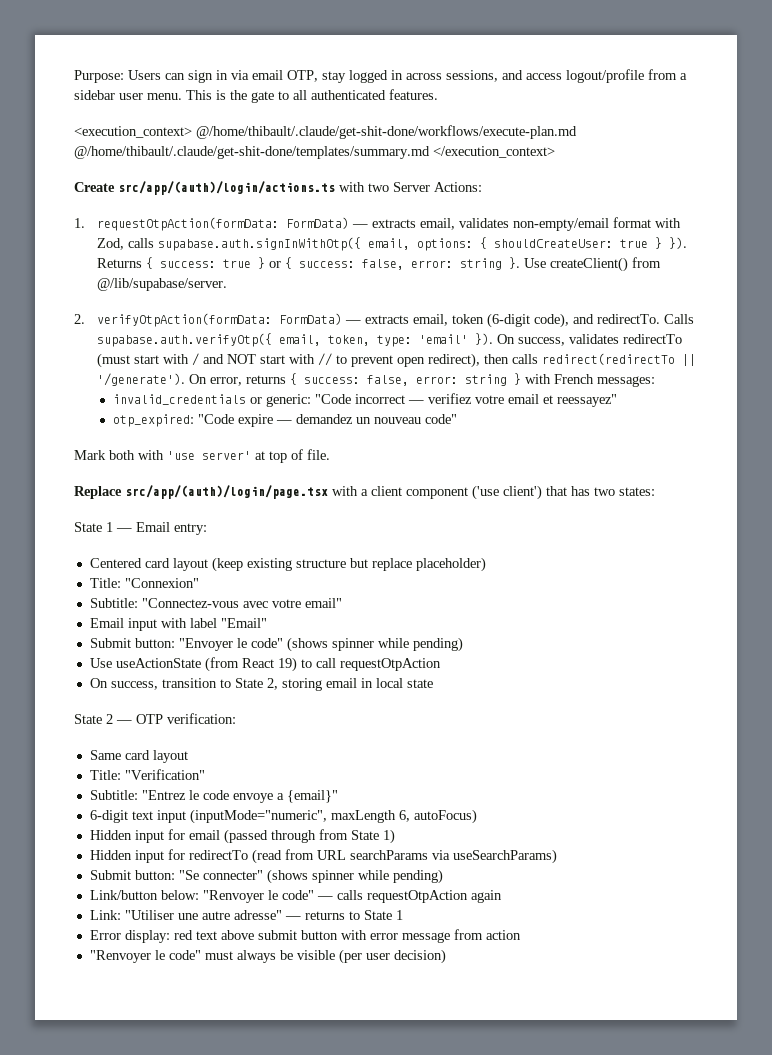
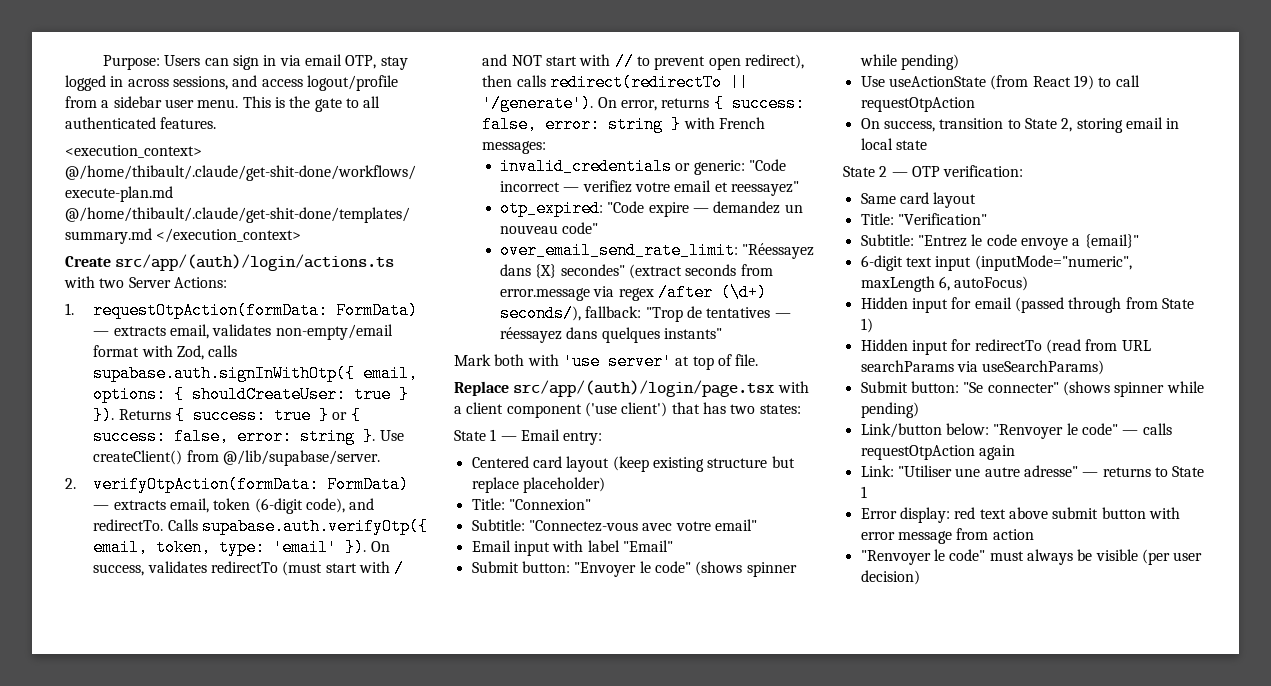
+ over_email_send_rate_limit: "Réessayez dans {X} secondes" (extract seconds from error.message via regex /after (\d+) seconds/), fallback: "Trop de tentatives — réessayez dans quelques instants"

